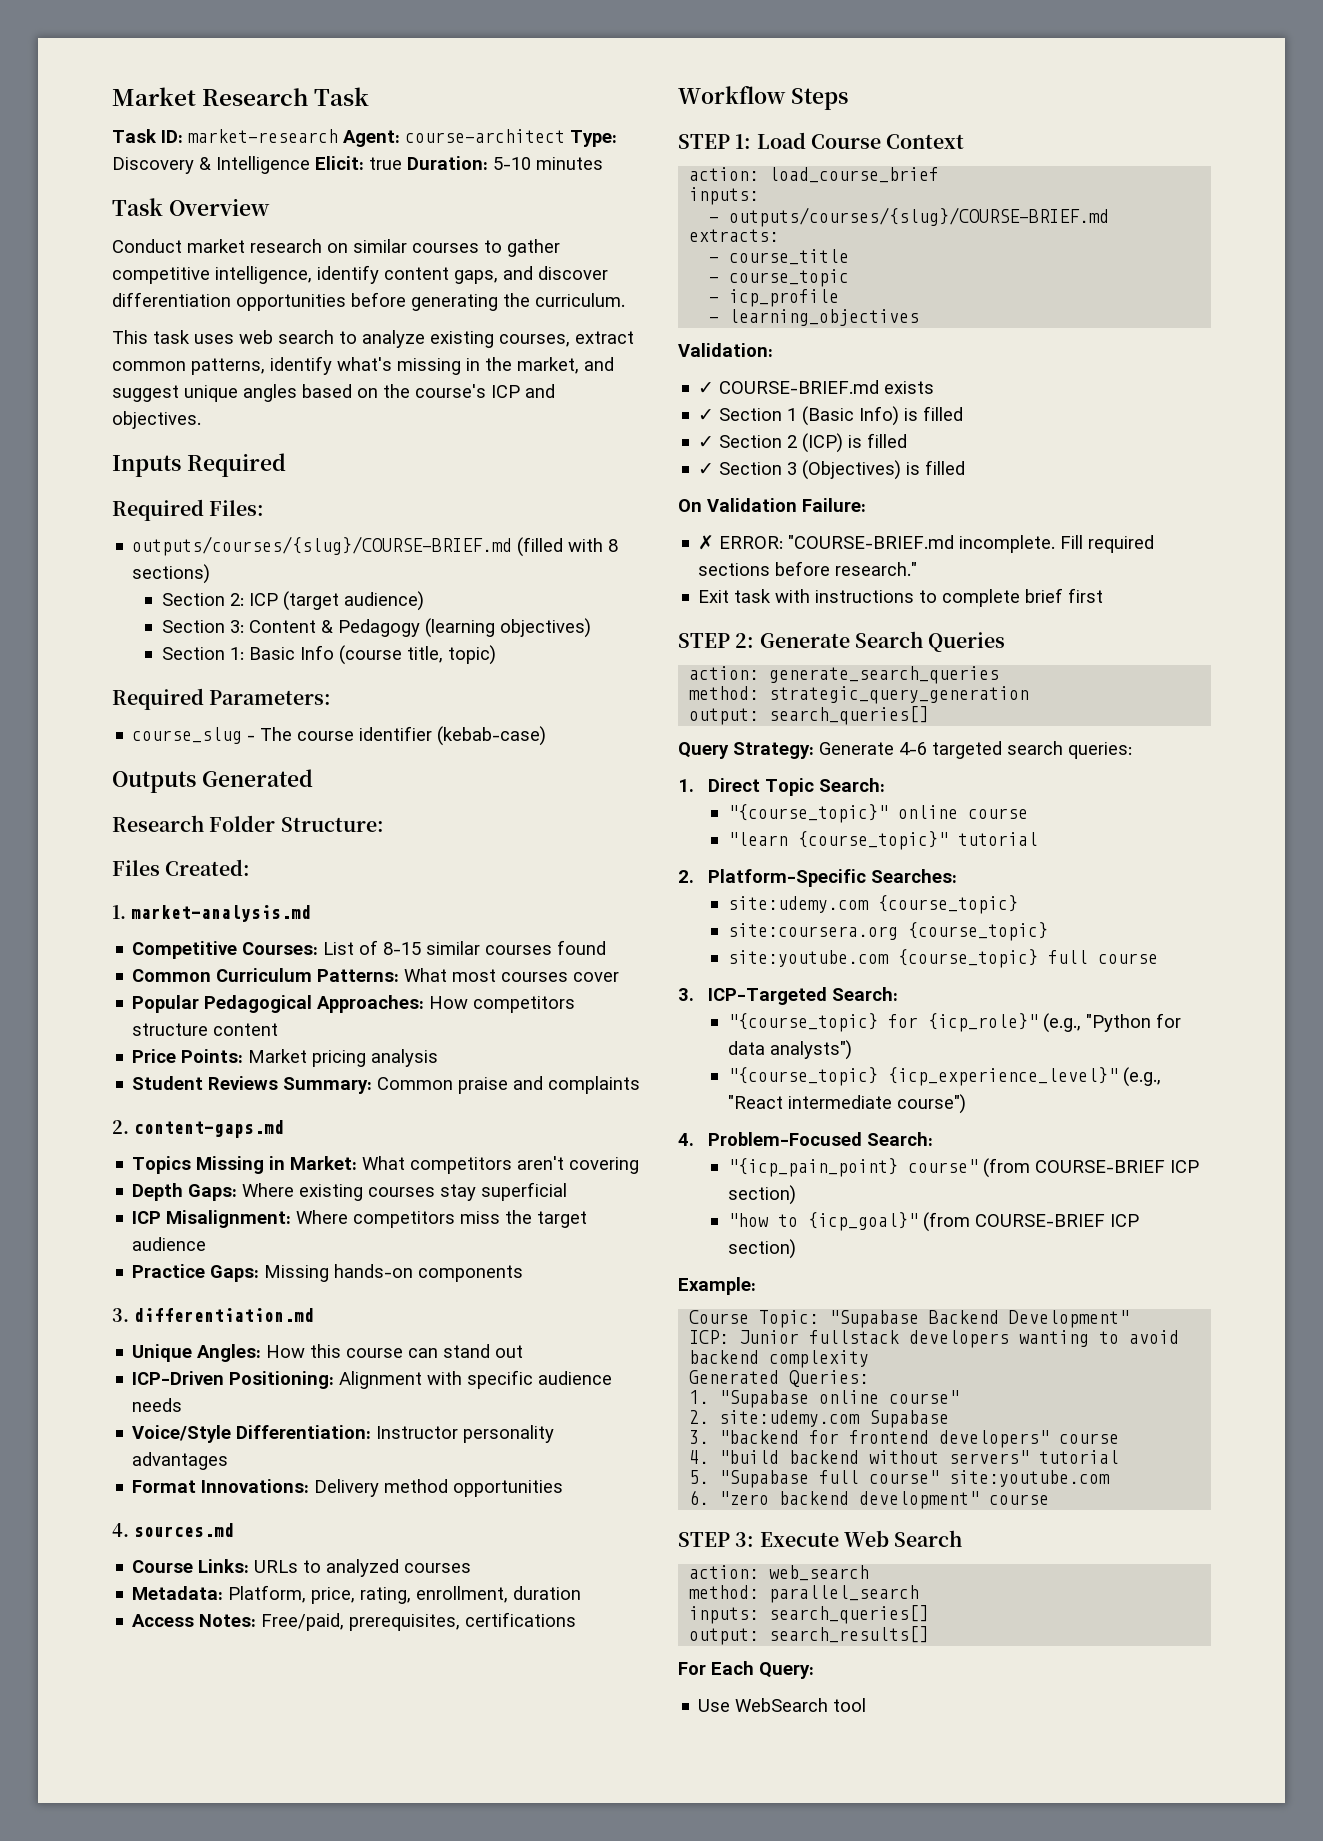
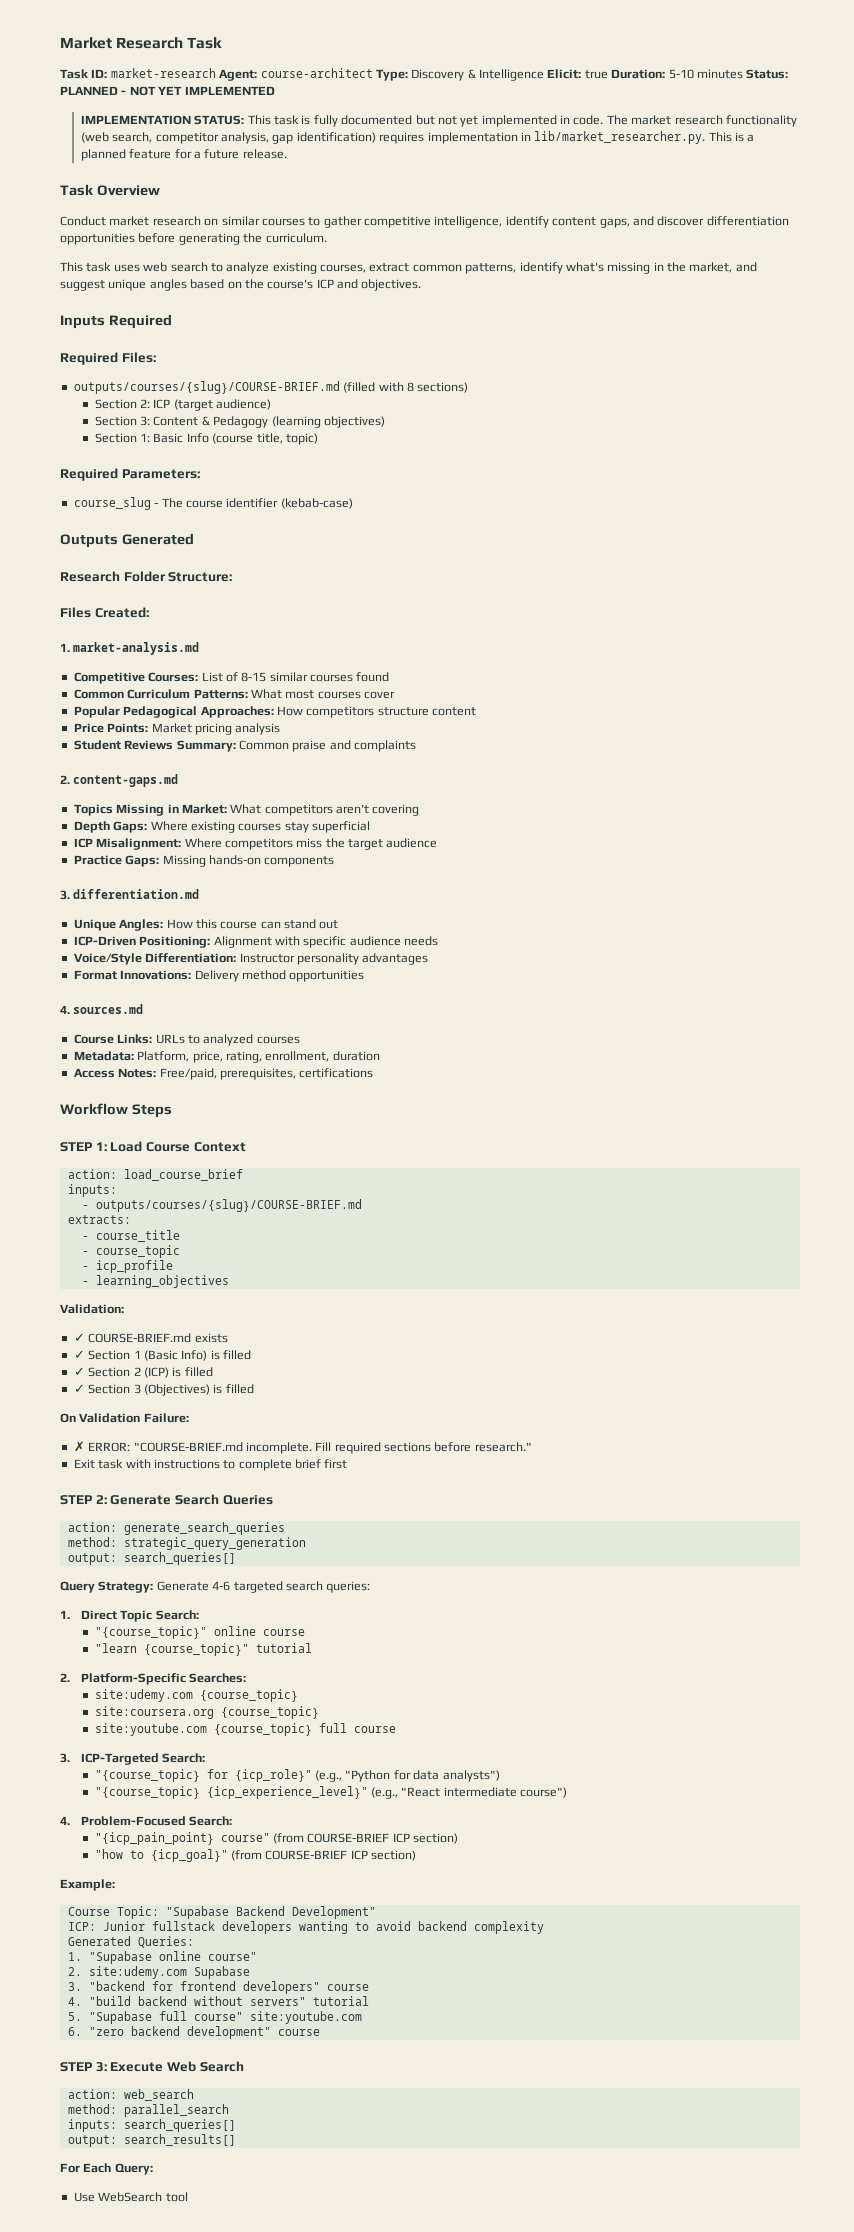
- Task ID: market-research Agent: course-architect Type: Discovery & Intelligence Elicit: true Duration: 5-10 minutes
+ Task ID: market-research Agent: course-architect Type: Discovery & Intelligence Elicit: true Duration: 5-10 minutes Status: PLANNED - NOT YET IMPLEMENTED
+ IMPLEMENTATION STATUS: This task is fully documented but not yet implemented in code. The market research functionality (web search, competitor analysis, gap identification) requires implementation in lib/market_researcher.py. This is a planned feature for a future release.

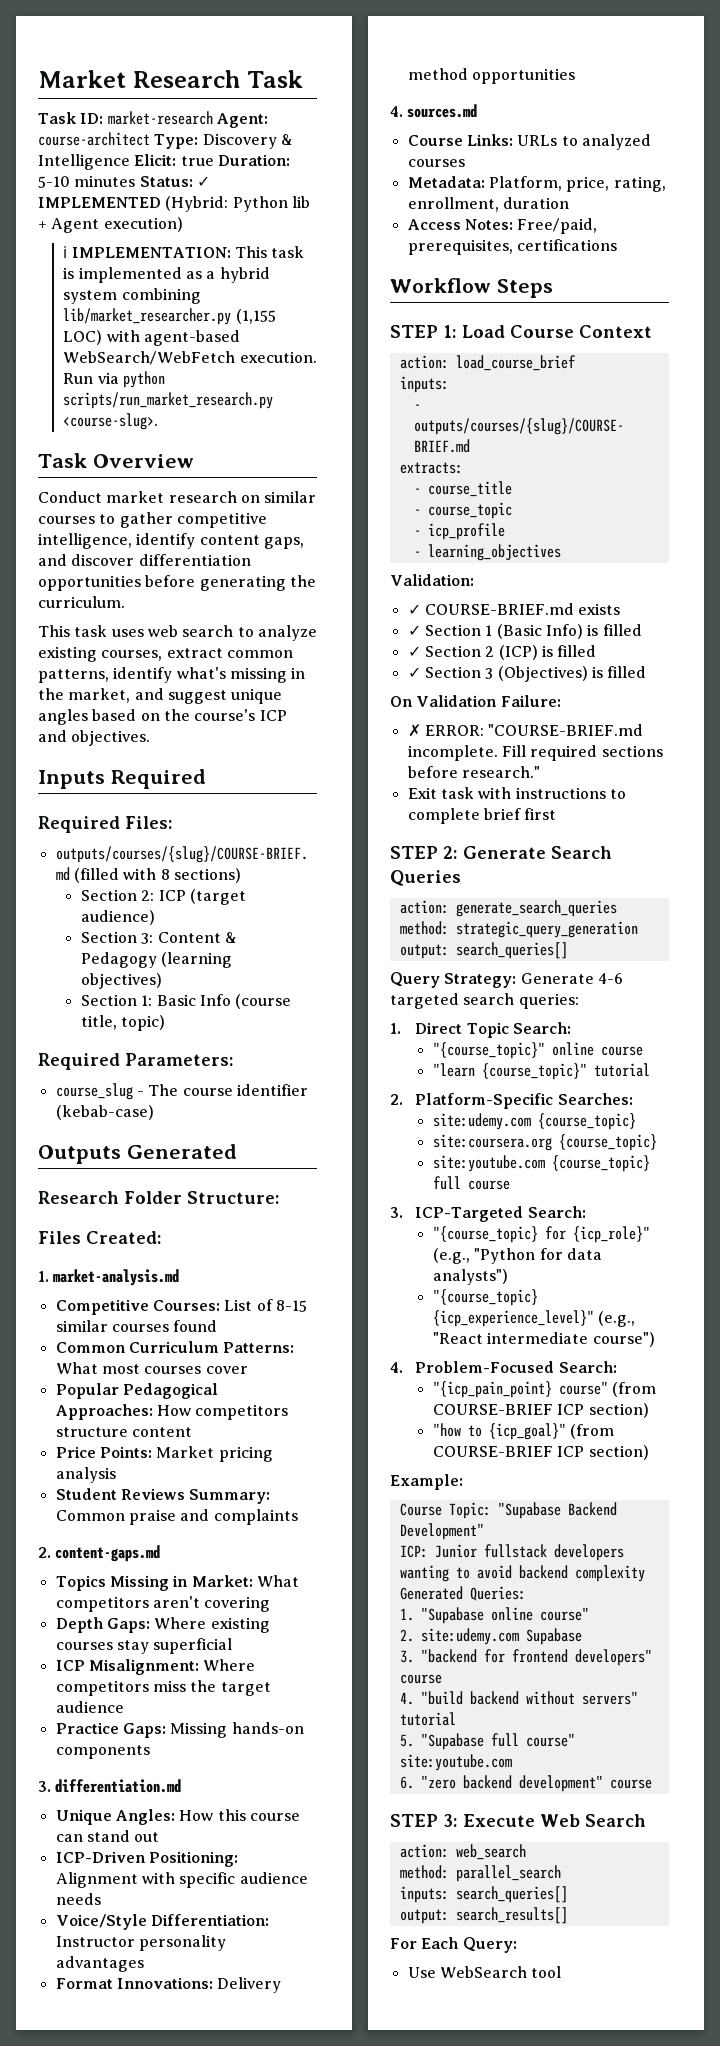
- Task ID: market-research Agent: course-architect Type: Discovery & Intelligence Elicit: true Duration: 5-10 minutes Status: PLANNED - NOT YET IMPLEMENTED
- IMPLEMENTATION STATUS: This task is fully documented but not yet implemented in code. The market research functionality (web search, competitor analysis, gap identification) requires implementation in lib/market_researcher.py. This is a planned feature for a future release.
+ Task ID: market-research Agent: course-architect Type: Discovery & Intelligence Elicit: true Duration: 5-10 minutes Status: ✓ IMPLEMENTED (Hybrid: Python lib + Agent execution)
+ ℹ IMPLEMENTATION: This task is implemented as a hybrid system combining lib/market_researcher.py (1,155 LOC) with agent-based WebSearch/WebFetch execution. Run via python scripts/run_market_research.py <course-slug>.

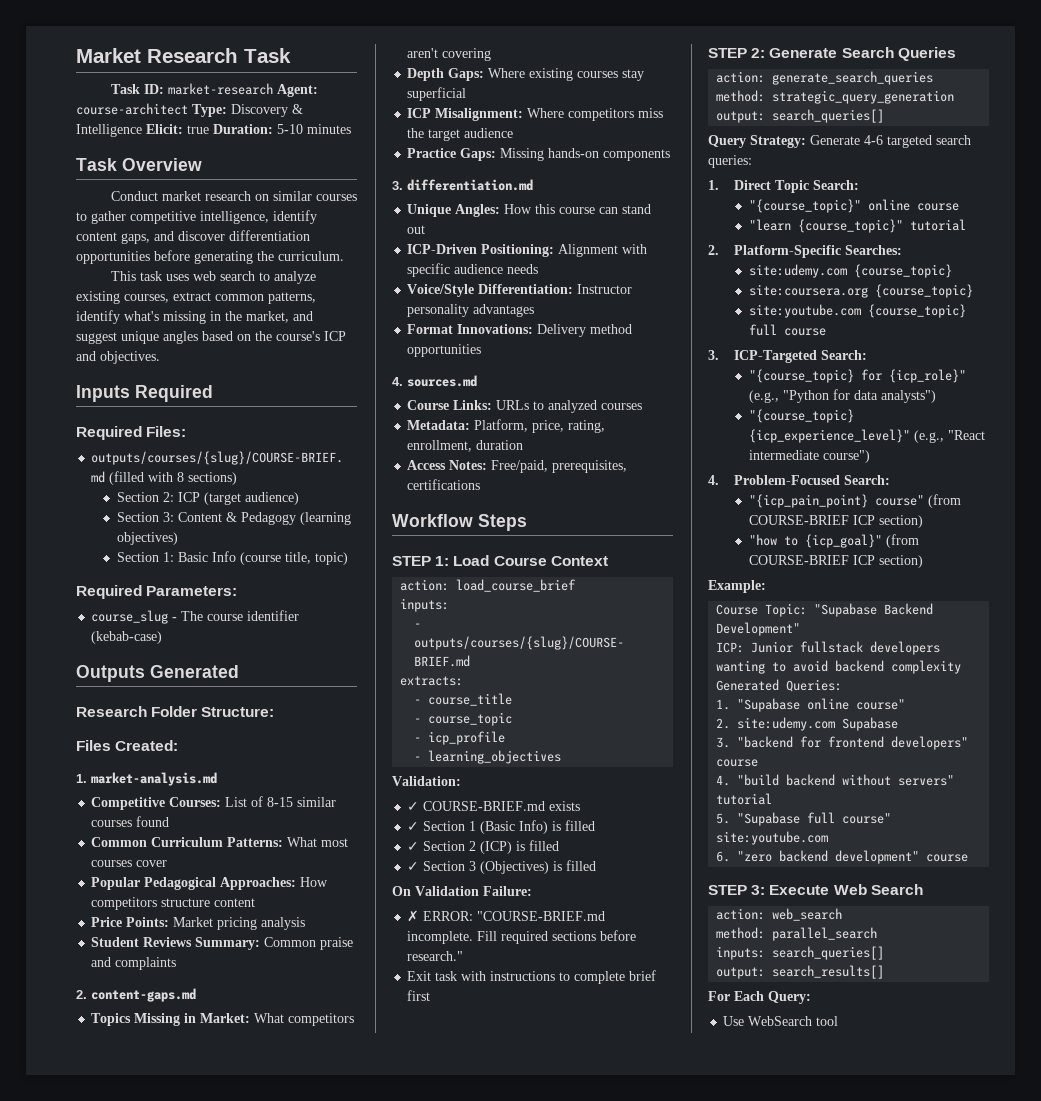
- Task ID: market-research Agent: course-architect Type: Discovery & Intelligence Elicit: true Duration: 5-10 minutes Status: ✓ IMPLEMENTED (Hybrid: Python lib + Agent execution)
- ℹ IMPLEMENTATION: This task is implemented as a hybrid system combining lib/market_researcher.py (1,155 LOC) with agent-based WebSearch/WebFetch execution. Run via python scripts/run_market_research.py <course-slug>.
+ Task ID: market-research Agent: course-architect Type: Discovery & Intelligence Elicit: true Duration: 5-10 minutes

